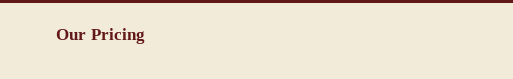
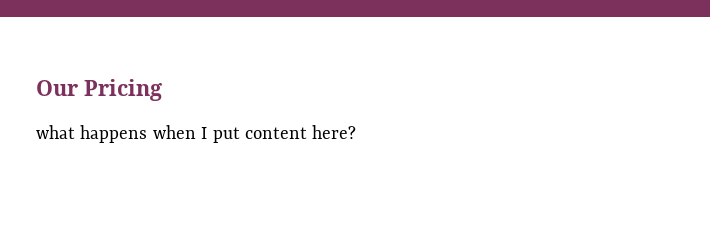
+ what happens when I put content here?

